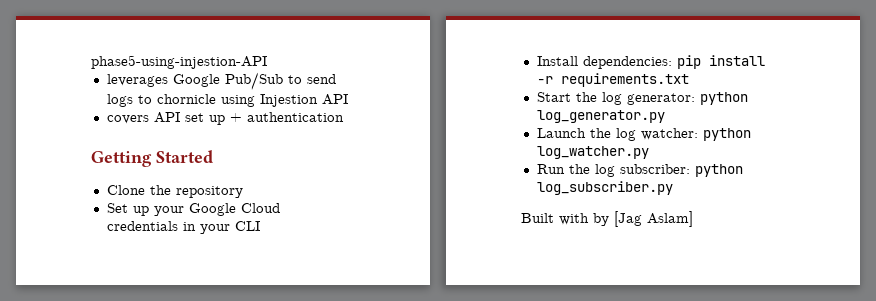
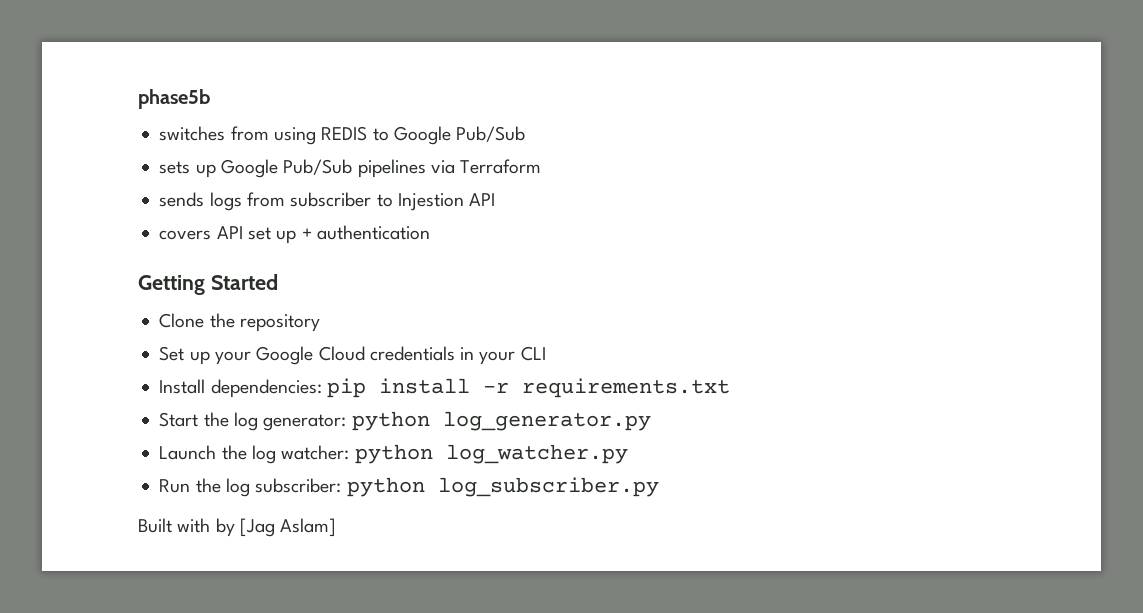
- phase5-using-injestion-API
- leverages Google Pub/Sub to send logs to chornicle using Injestion API
+ phase5b
+ switches from using REDIS to Google Pub/Sub
+ sets up Google Pub/Sub pipelines via Terraform
+ sends logs from subscriber to Injestion API

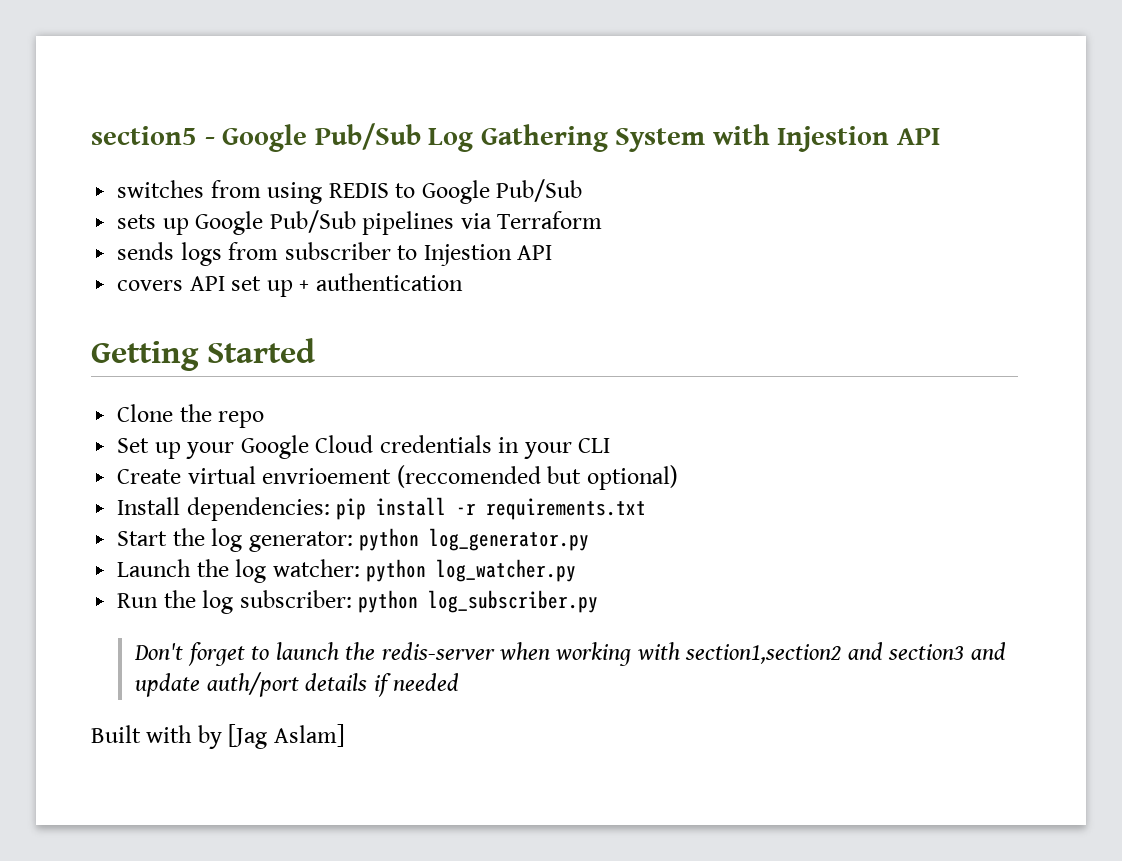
- phase5b
+ section5 - Google Pub/Sub Log Gathering System with Injestion API
- Clone the repository
+ Clone the repo
+ Create virtual envrioement (reccomended but optional)
+ Don't forget to launch the redis-server when working with section1,section2 and section3 and update auth/port details if needed

